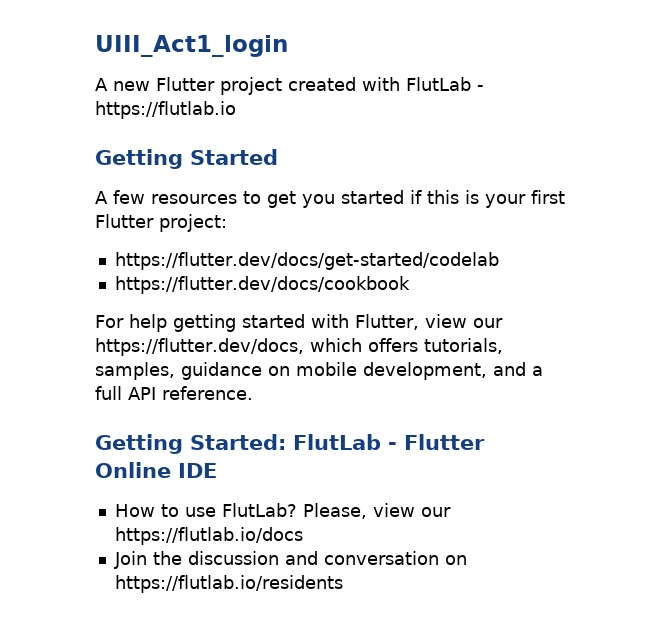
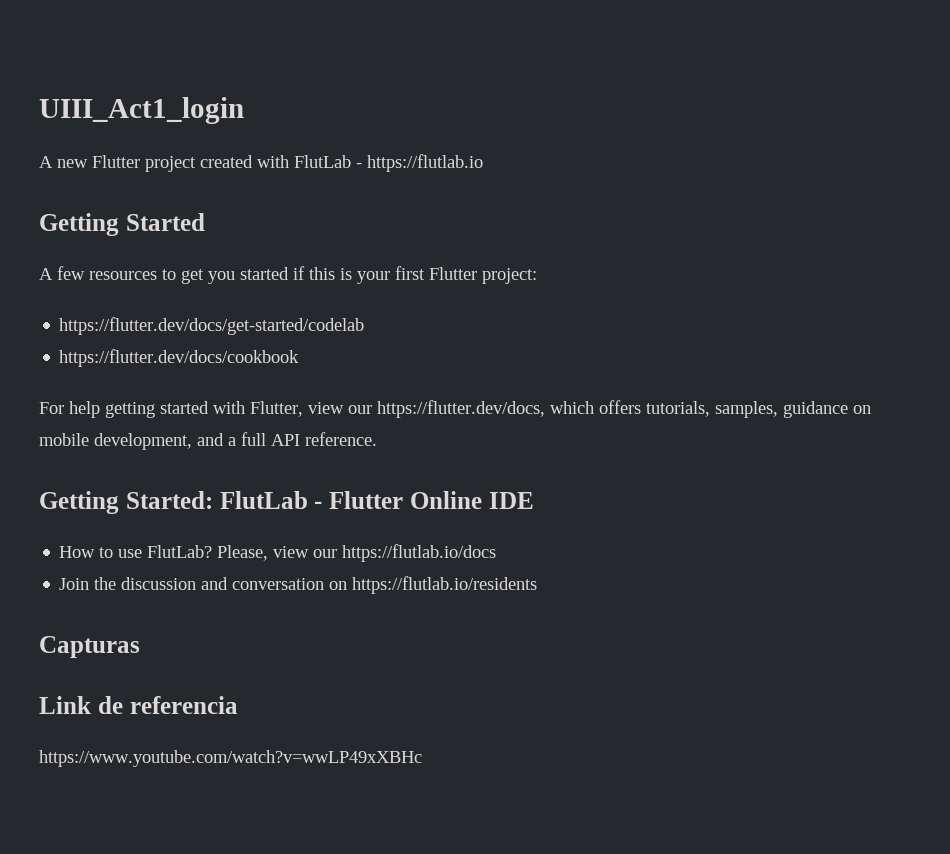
+ Capturas
+ Link de referencia
+ https://www.youtube.com/watch?v=wwLP49xXBHc

